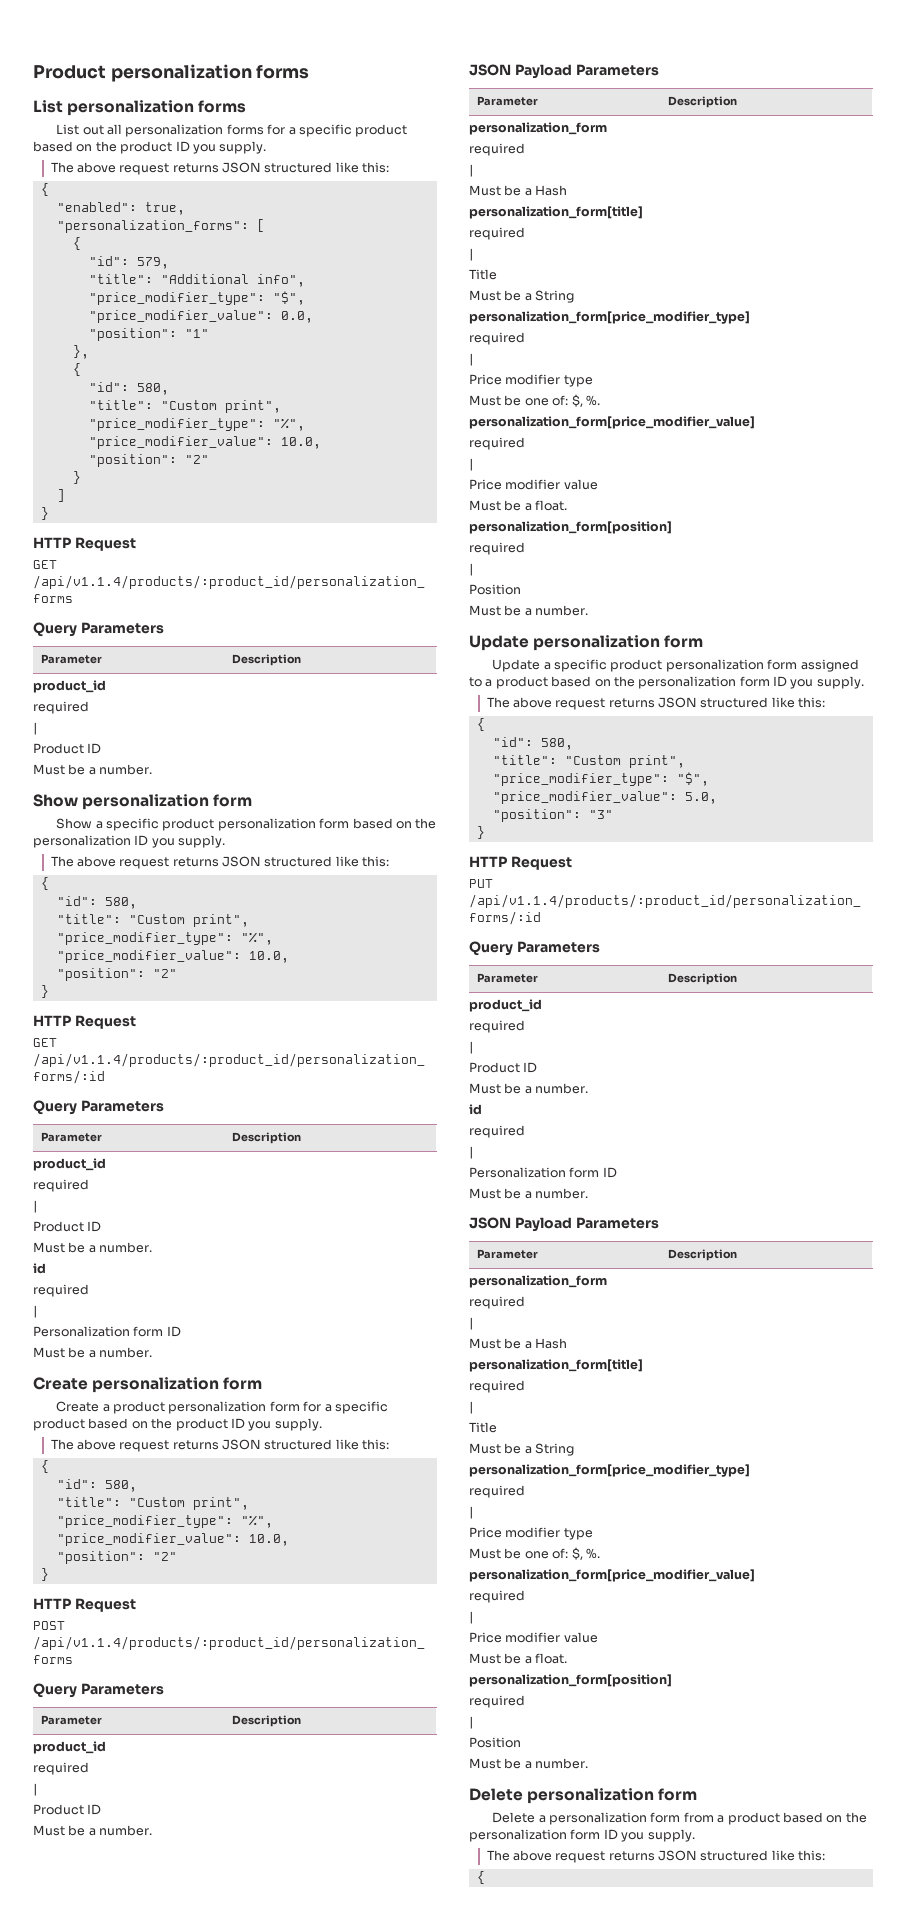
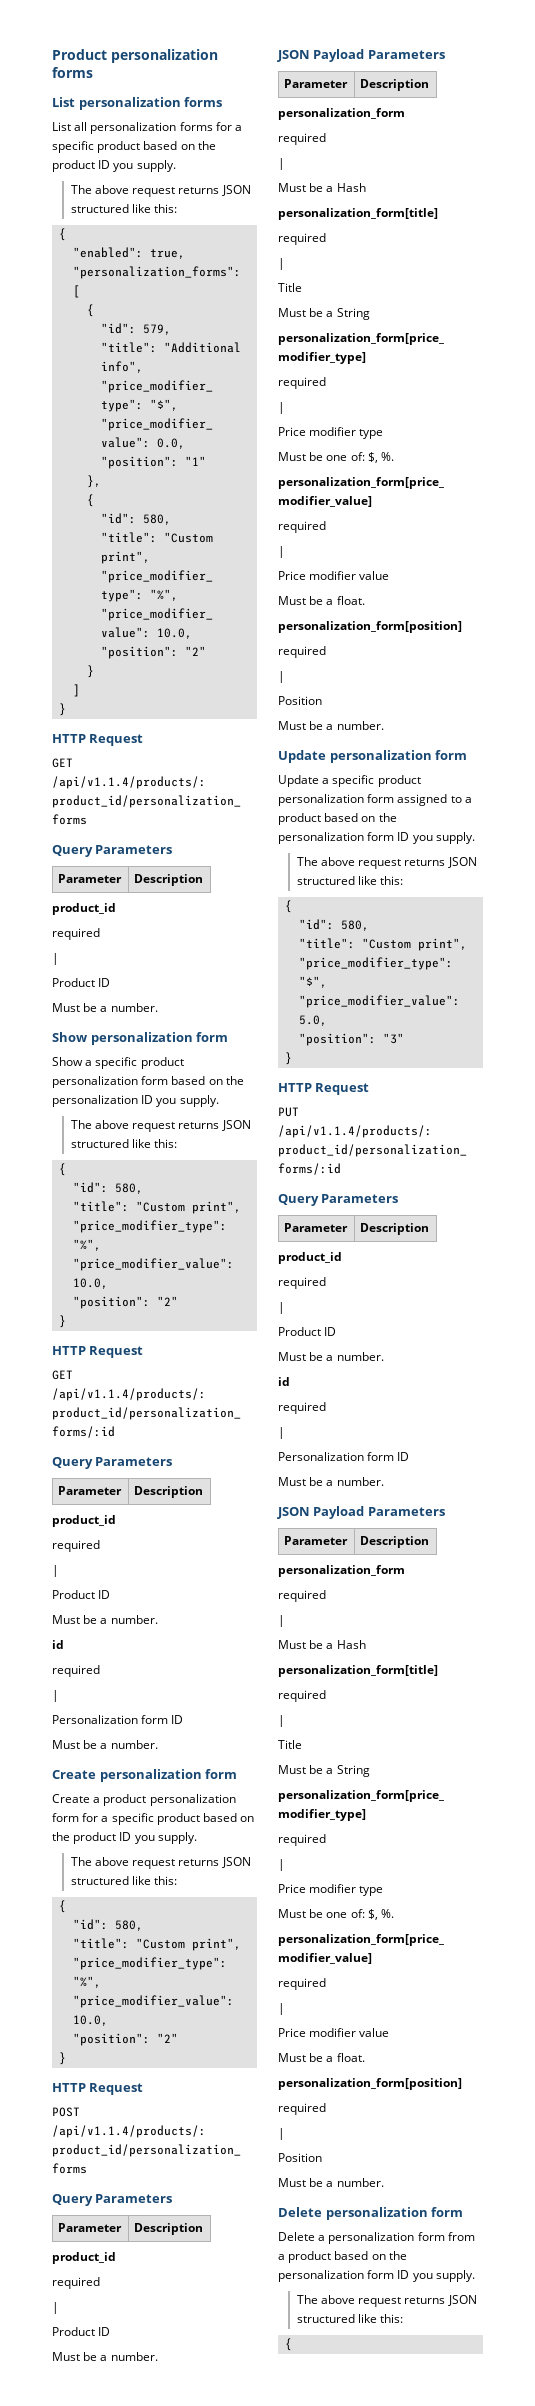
- List out all personalization forms for a specific product based on the product ID you supply.
+ List all personalization forms for a specific product based on the product ID you supply.

